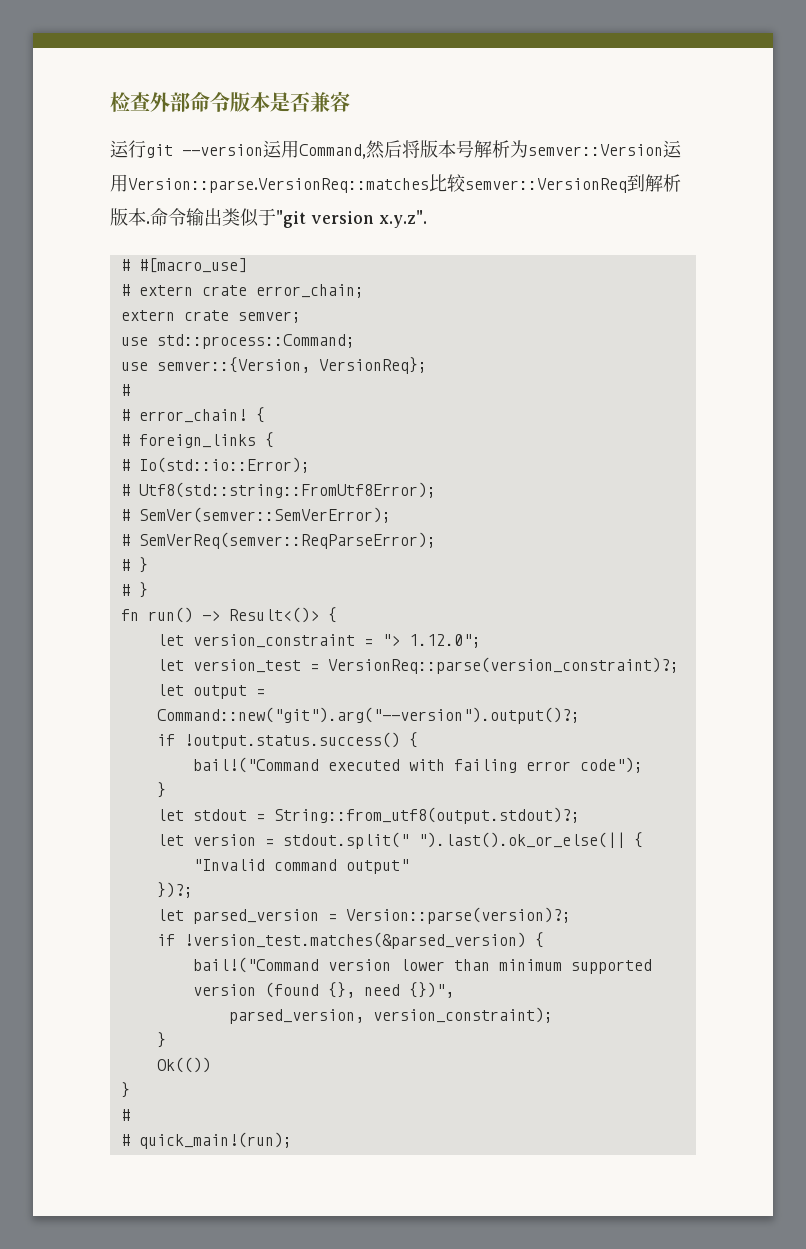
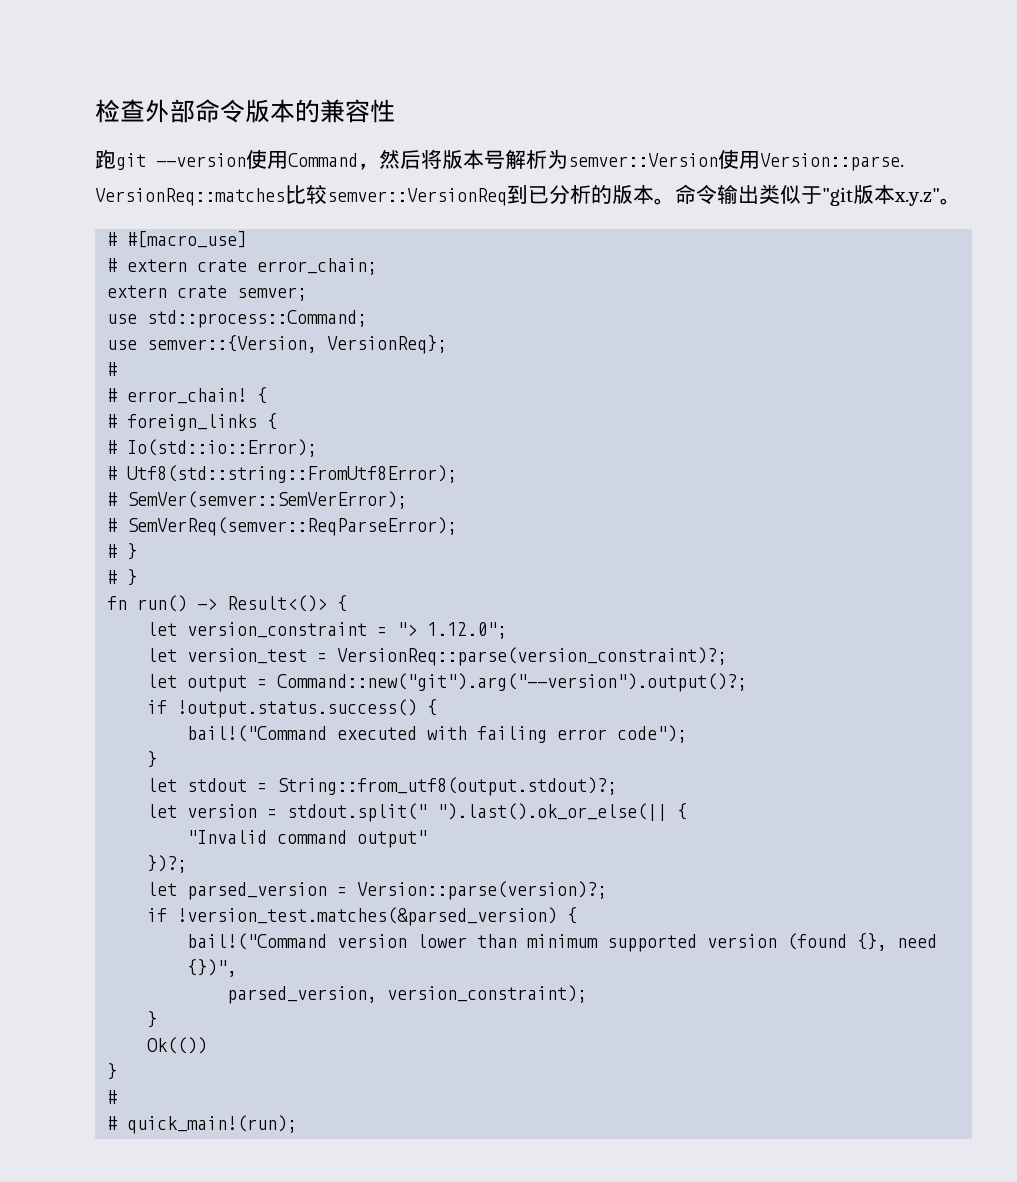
- 检查外部命令版本是否兼容
- 运行git --version运用Command,然后将版本号解析为semver::Version运用Version::parse.VersionReq::matches比较semver::VersionReq到解析版本.
+ 检查外部命令版本的兼容性
+ 跑git --version使用Command，然后将版本号解析为semver::Version使用Version::parse. VersionReq::matches比较semver::VersionReq到已分析的版本。
- 命令输出类似于"git version x.y.z".
+ 命令输出类似于"git版本x.y.z"。

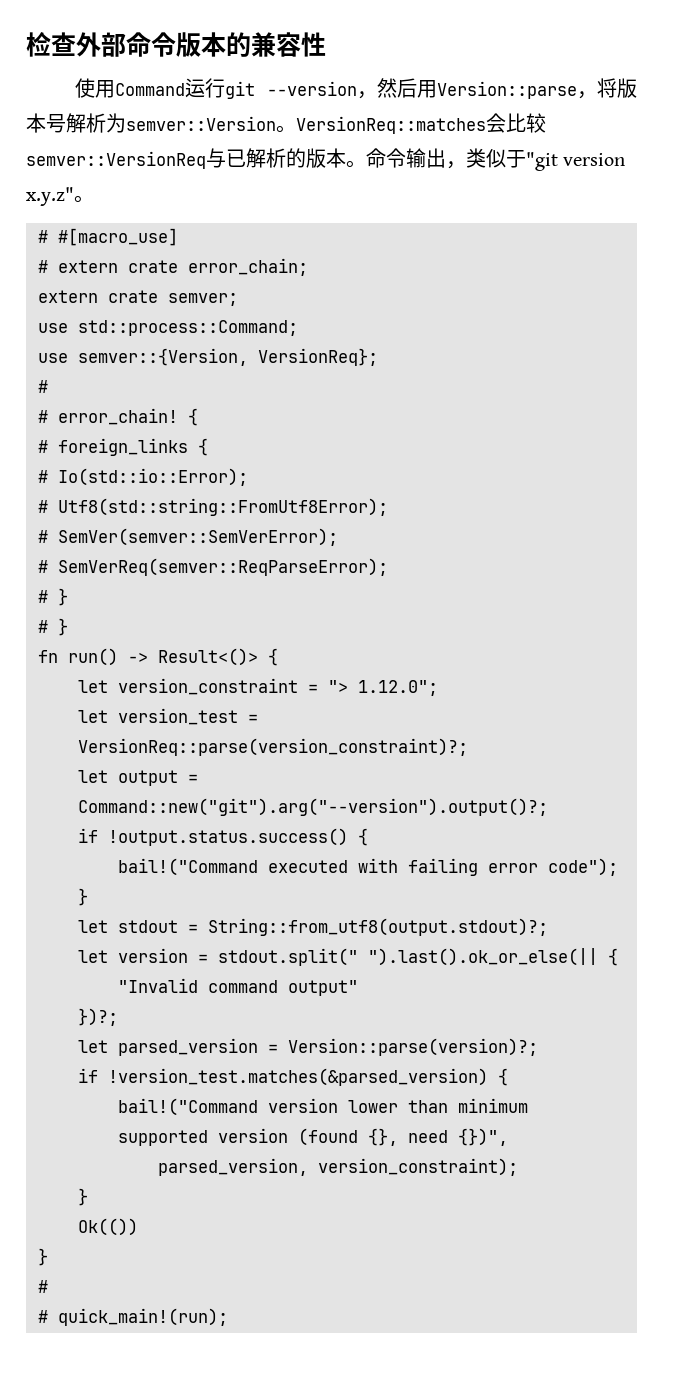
- 跑git --version使用Command，然后将版本号解析为semver::Version使用Version::parse. VersionReq::matches比较semver::VersionReq到已分析的版本。
+ 使用Command运行git --version，然后用Version::parse，将版本号解析为semver::Version。VersionReq::matches会比较semver::VersionReq与已解析的版本。
- 命令输出类似于"git版本x.y.z"。
+ 命令输出，类似于"git version x.y.z"。

